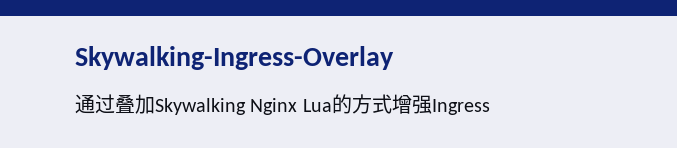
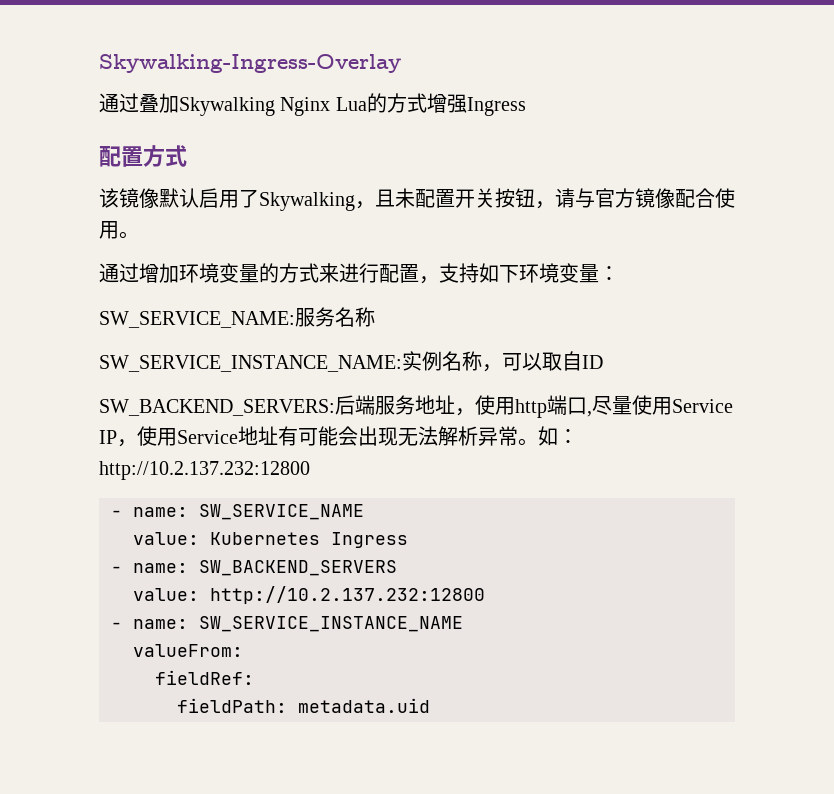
+ 配置方式
+ 该镜像默认启用了Skywalking，且未配置开关按钮，请与官方镜像配合使用。
+ 通过增加环境变量的方式来进行配置，支持如下环境变量：
+ SW_SERVICE_NAME:服务名称
+ SW_SERVICE_INSTANCE_NAME:实例名称，可以取自ID
+ SW_BACKEND_SERVERS:后端服务地址，使用http端口,尽量使用Service IP，使用Service地址有可能会出现无法解析异常。如：http://10.2.137.232:12800
+ - name: SW_SERVICE_NAME
+ value: Kubernetes Ingress
+ - name: SW_BACKEND_SERVERS
+ value: http://10.2.137.232:12800
+ - name: SW_SERVICE_INSTANCE_NAME
+ valueFrom:
+ fieldRef:
+ fieldPath: metadata.uid

